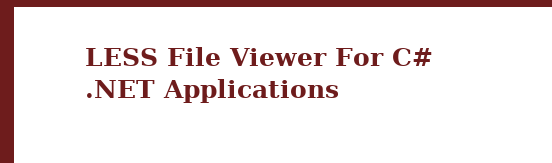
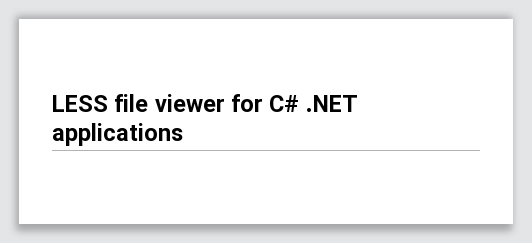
- LESS File Viewer For C# .NET Applications
+ LESS file viewer for C# .NET applications

